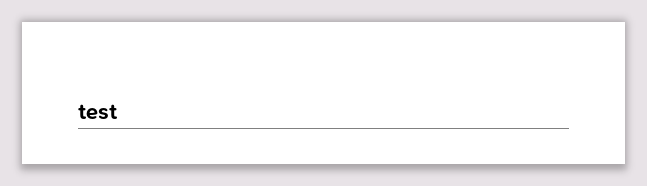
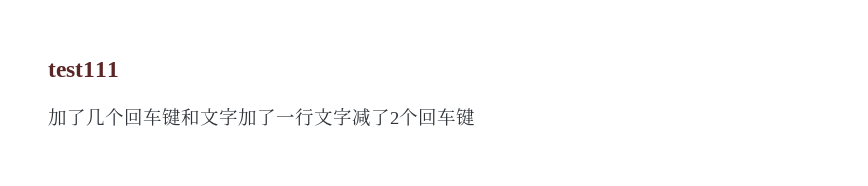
- test
+ test111
+ 加了几个回车键和文字加了一行文字减了2个回车键

